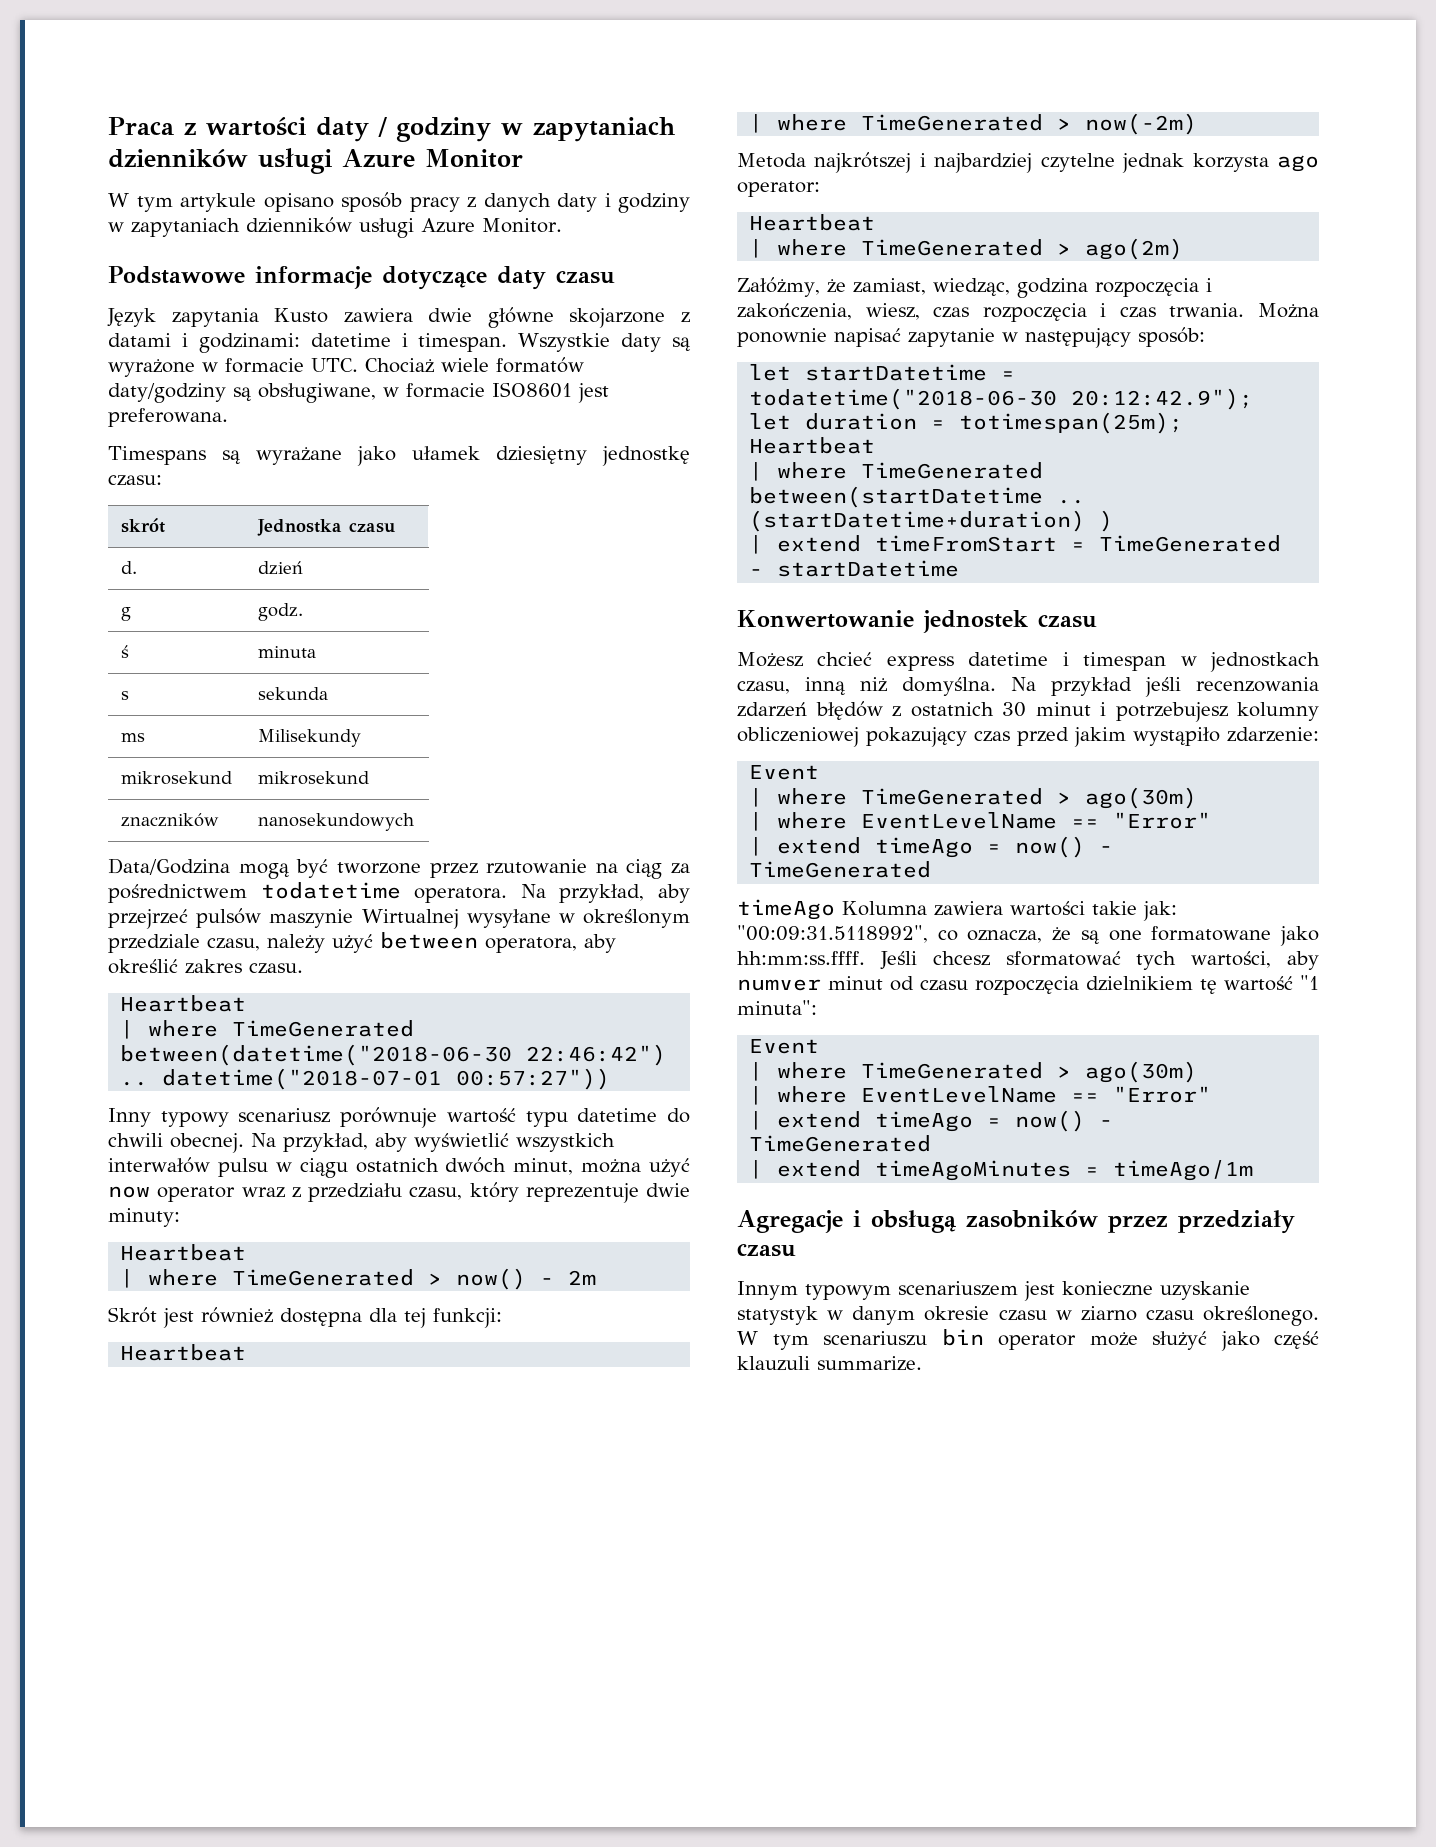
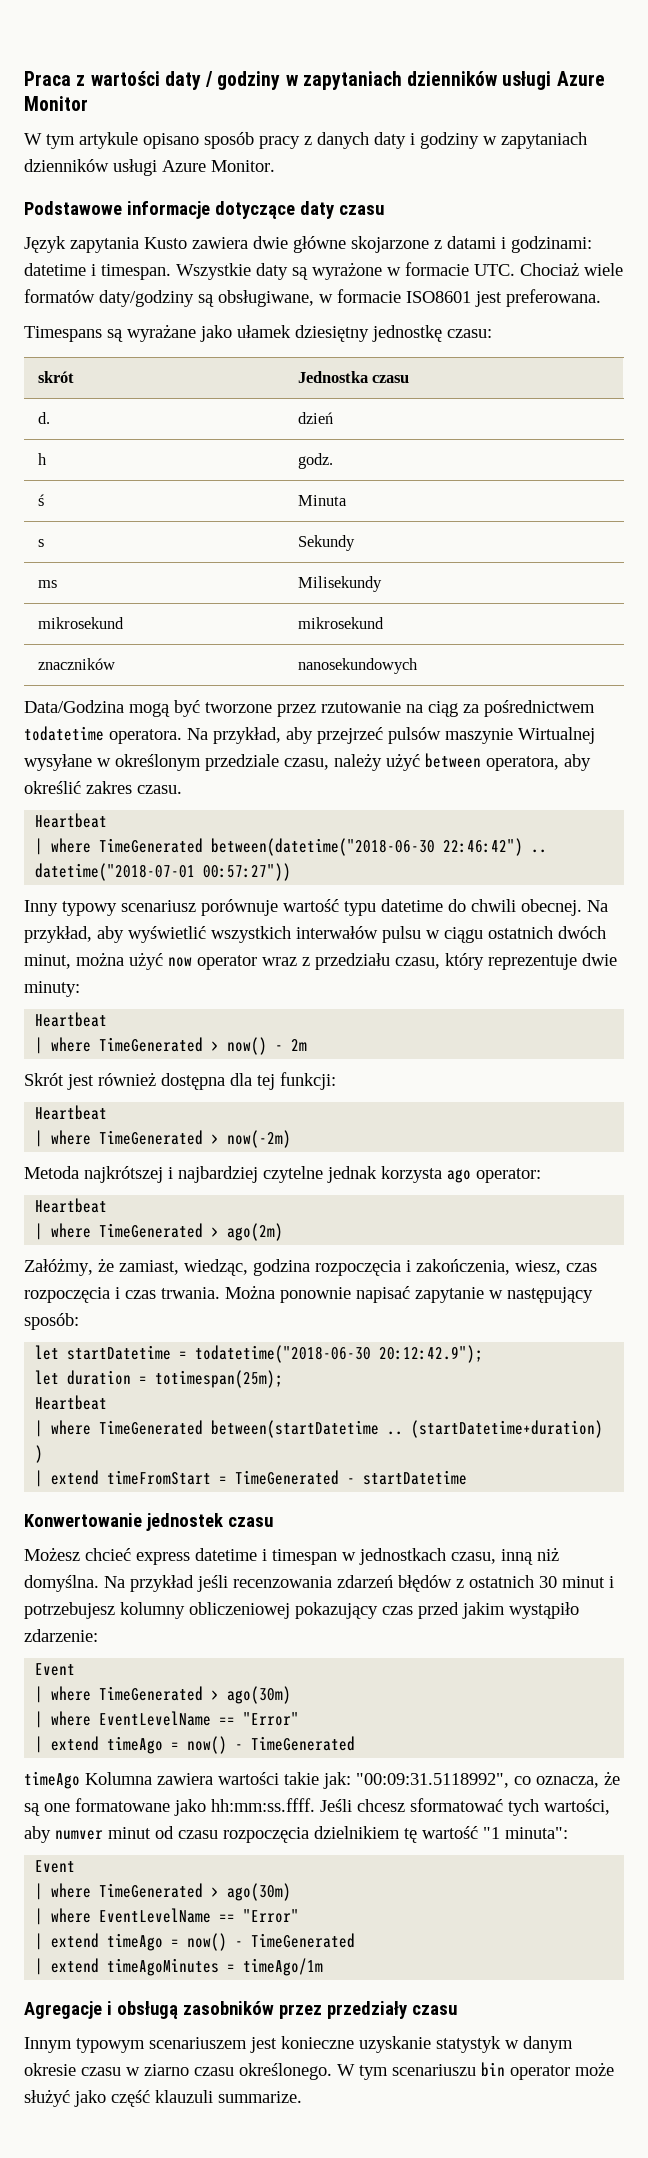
- g | godz.
+ h | godz.
- ś | minuta
+ ś | Minuta
- s | sekunda
+ s | Sekundy

